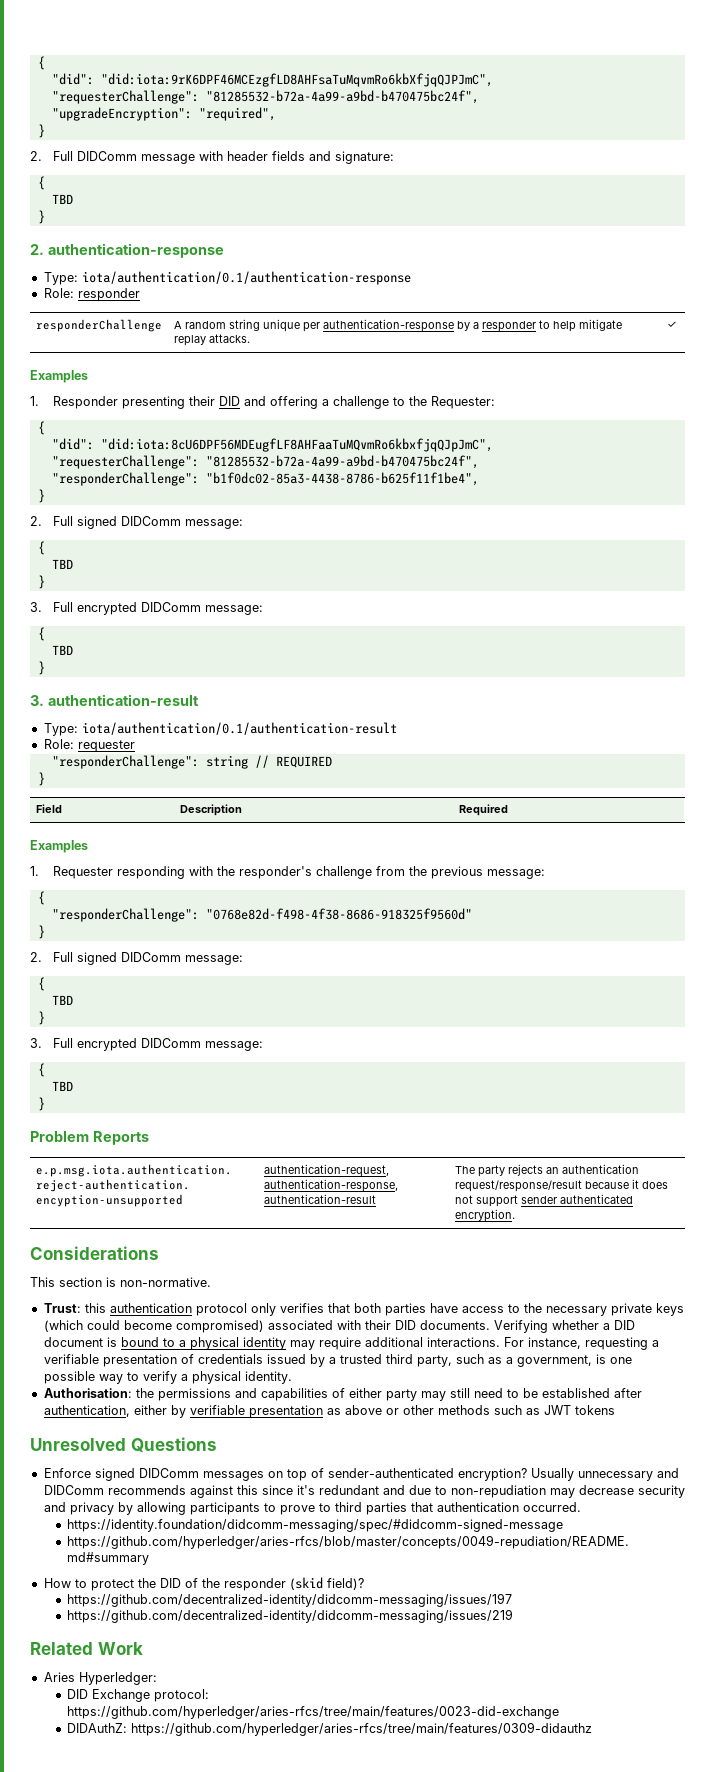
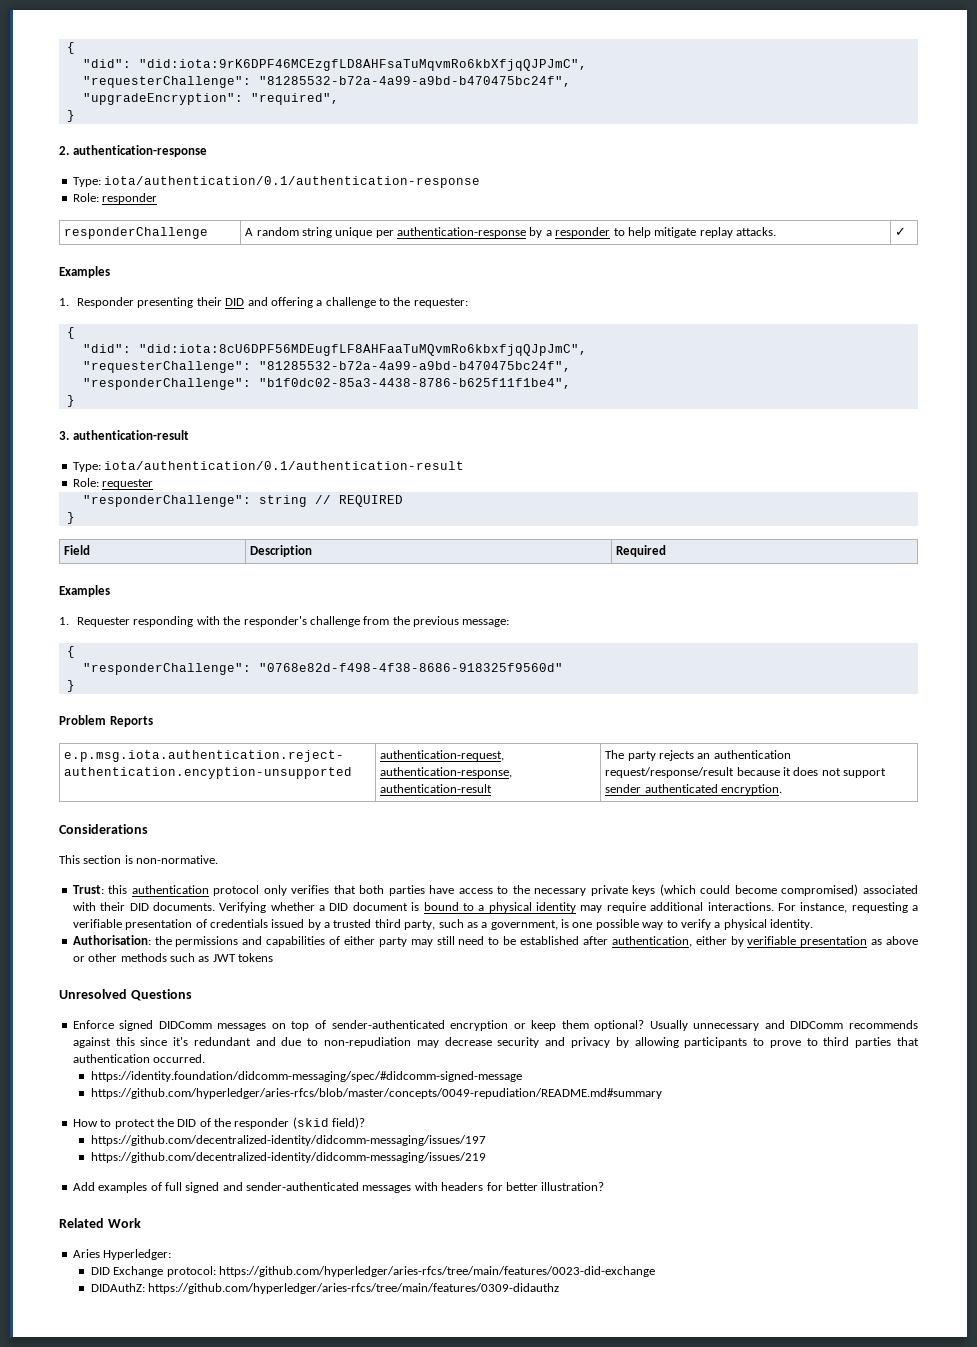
- 2. Full DIDComm message with header fields and signature:
- {
- TBD
- }
- 1. Responder presenting their DID and offering a challenge to the Requester:
+ 1. Responder presenting their DID and offering a challenge to the requester:
  "responderChallenge": "b1f0dc02-85a3-4438-8786-b625f11f1be4",
- }
- 2. Full signed DIDComm message:
- {
- TBD
- }
- 3. Full encrypted DIDComm message:
- {
- TBD
  "responderChallenge": "0768e82d-f498-4f38-8686-918325f9560d"
- }
- 2. Full signed DIDComm message:
- {
- TBD
- }
- 3. Full encrypted DIDComm message:
- {
- TBD
- Enforce signed DIDComm messages on top of sender-authenticated encryption?
+ Enforce signed DIDComm messages on top of sender-authenticated encryption or keep them optional?
+ Add examples of full signed and sender-authenticated messages with headers for better illustration?

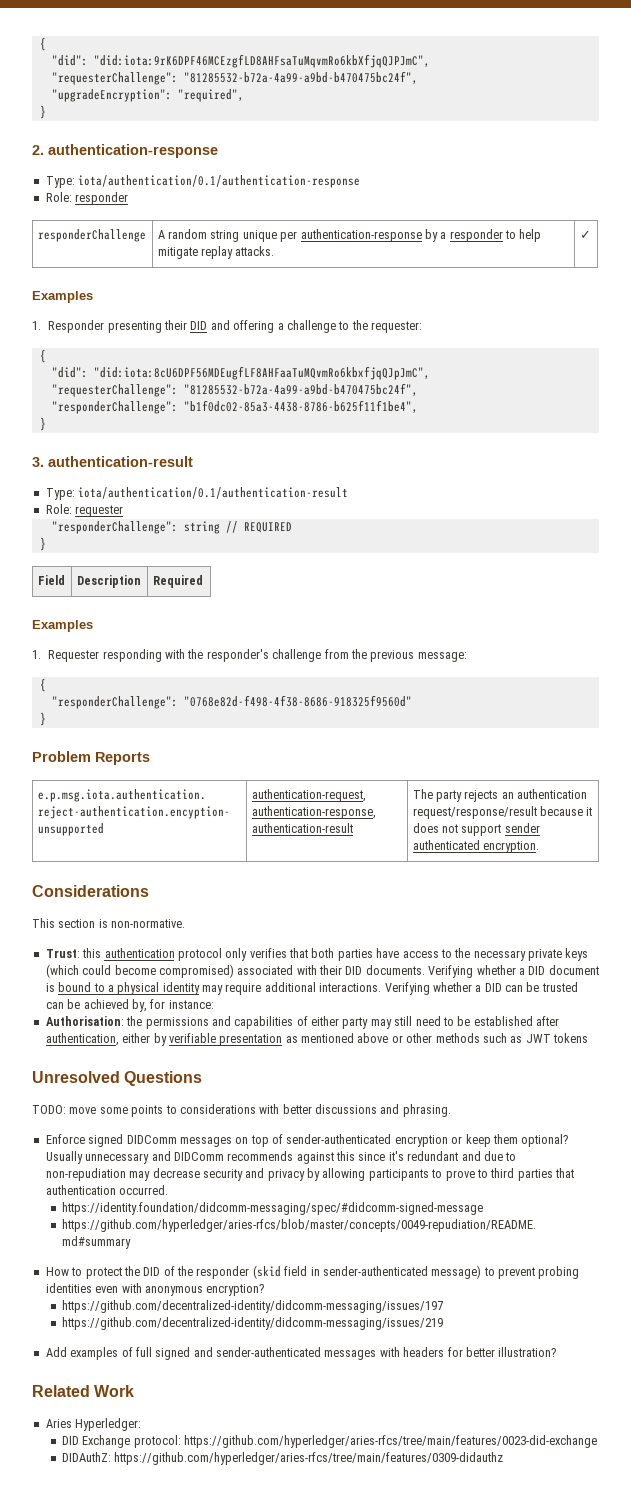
- For instance, requesting a verifiable presentation of credentials issued by a trusted third party, such as a government, is one possible way to verify a physical identity.
+ Verifying whether a DID can be trusted can be achieved by, for instance:
- Authorisation: the permissions and capabilities of either party may still need to be established after authentication, either by verifiable presentation as above or other methods such as JWT tokens
+ Authorisation: the permissions and capabilities of either party may still need to be established after authentication, either by verifiable presentation as mentioned above or other methods such as JWT tokens
+ TODO: move some points to considerations with better discussions and phrasing.
- How to protect the DID of the responder (skid field)?
+ How to protect the DID of the responder (skid field in sender-authenticated message) to prevent probing identities even with anonymous encryption?

